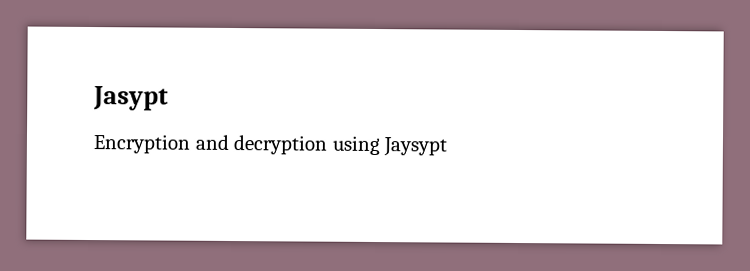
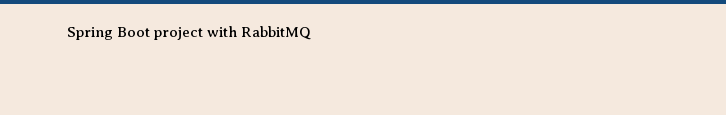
- Jasypt
- Encryption and decryption using Jaysypt
+ Spring Boot project with RabbitMQ

